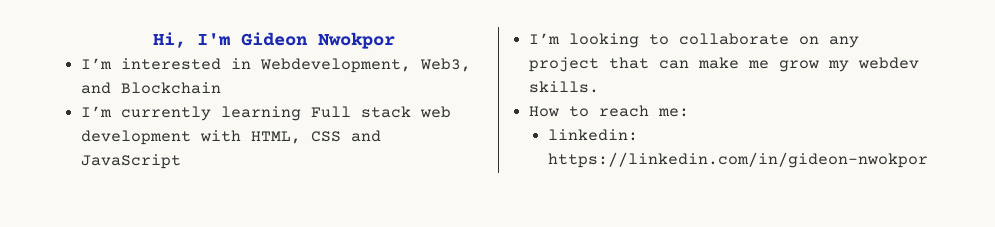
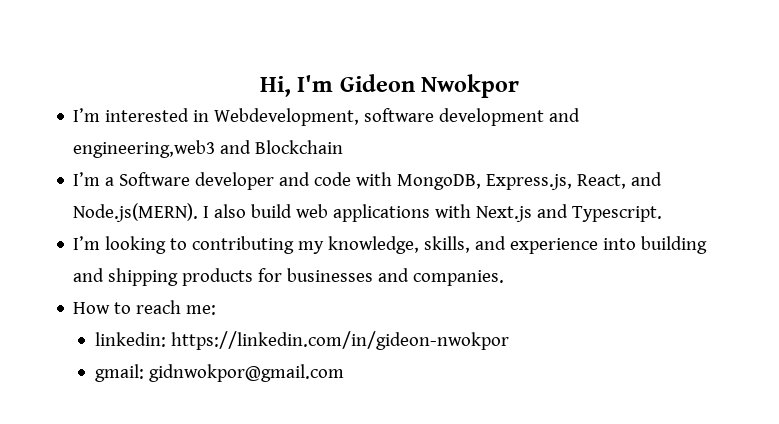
- I’m interested in Webdevelopment, Web3, and Blockchain
+ I’m interested in Webdevelopment, software development and engineering,web3 and Blockchain
- I’m currently learning Full stack web development with HTML, CSS and JavaScript
- I’m looking to collaborate on any project that can make me grow my webdev skills.
+ I’m a Software developer and code with MongoDB, Express.js, React, and Node.js(MERN). I also build web applications with Next.js and Typescript.
+ I’m looking to contributing my knowledge, skills, and experience into building and shipping products for businesses and companies.
+ gmail: gidnwokpor@gmail.com

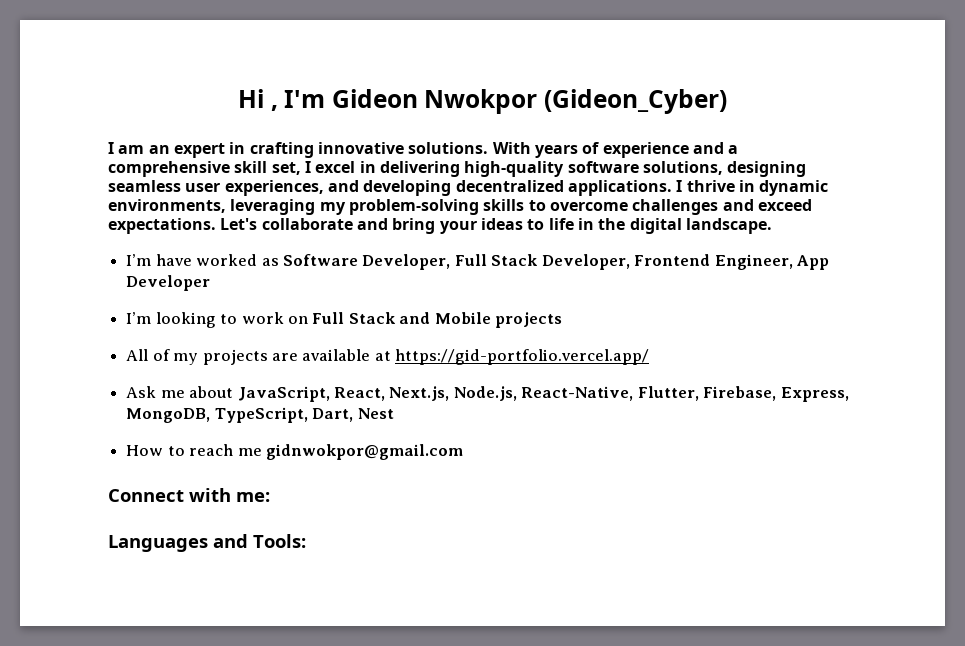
- Hi, I'm Gideon Nwokpor
- I’m interested in Webdevelopment, software development and engineering,web3 and Blockchain
- I’m a Software developer and code with MongoDB, Express.js, React, and Node.js(MERN). I also build web applications with Next.js and Typescript.
- I’m looking to contributing my knowledge, skills, and experience into building and shipping products for businesses and companies.
- How to reach me:
- linkedin: https://linkedin.com/in/gideon-nwokpor
- gmail: gidnwokpor@gmail.com
+ Hi , I'm Gideon Nwokpor (Gideon_Cyber)
+ I am an expert in crafting innovative solutions. With years of experience and a comprehensive skill set, I excel in delivering high-quality software solutions, designing seamless user experiences, and developing decentralized applications. I thrive in dynamic environments, leveraging my problem-solving skills to overcome challenges and exceed expectations. Let's collaborate and bring your ideas to life in the digital landscape.
+ I’m have worked as Software Developer, Full Stack Developer, Frontend Engineer, App Developer
+ I’m looking to work on Full Stack and Mobile projects
+ All of my projects are available at https://gid-portfolio.vercel.app/
+ Ask me about JavaScript, React, Next.js, Node.js, React-Native, Flutter, Firebase, Express, MongoDB, TypeScript, Dart, Nest
+ How to reach me gidnwokpor@gmail.com
+ Connect with me:
+ Languages and Tools:

